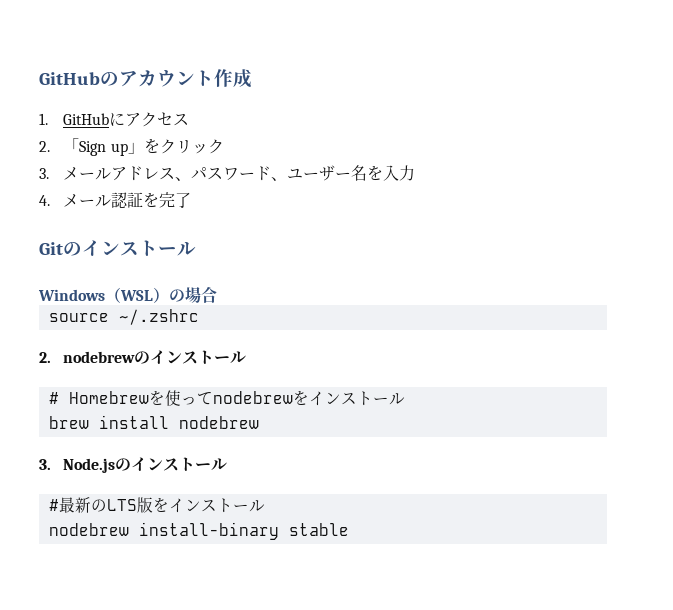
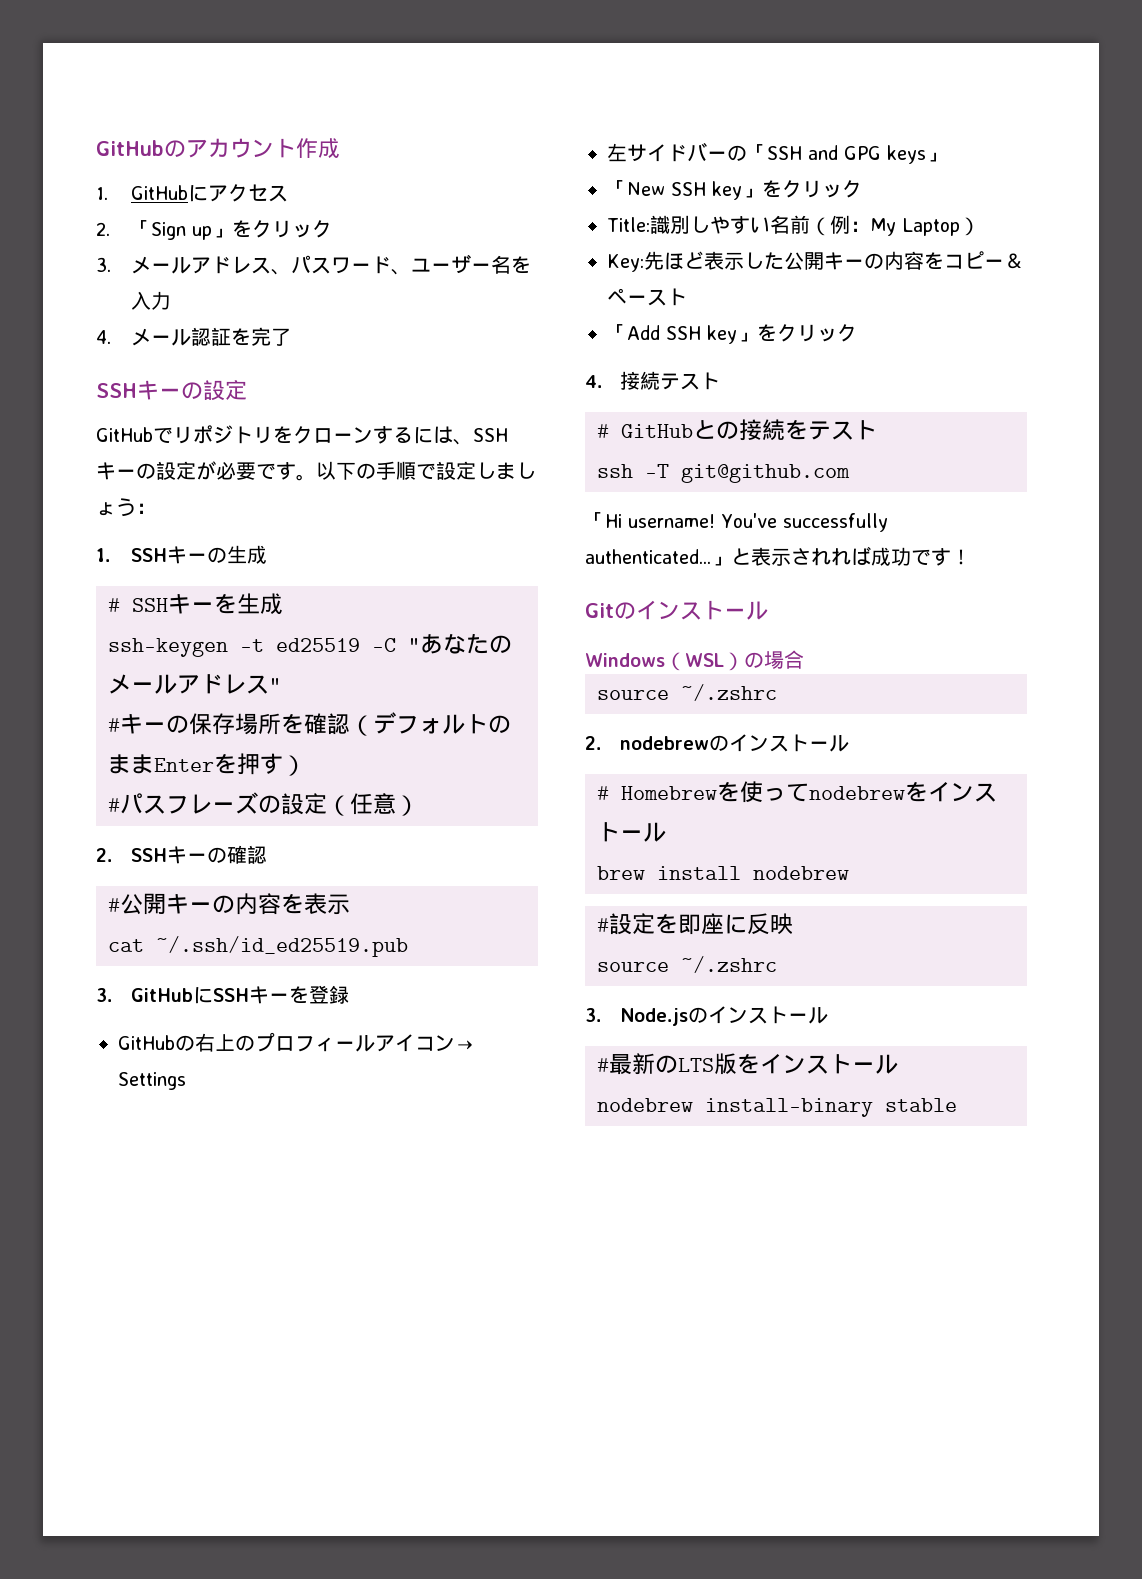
  4.メール認証を完了
+ SSHキーの設定
+ GitHubでリポジトリをクローンするには、SSHキーの設定が必要です。以下の手順で設定しましょう：
+ 1. SSHキーの生成
+ # SSHキーを生成
+ ssh-keygen -t ed25519 -C "あなたのメールアドレス"
+ #キーの保存場所を確認（デフォルトのままEnterを押す）
+ #パスフレーズの設定（任意）
+ 2. SSHキーの確認
+ #公開キーの内容を表示
+ cat ~/.ssh/id_ed25519.pub
+ 3. GitHubにSSHキーを登録
+ GitHubの右上のプロフィールアイコン→ Settings
+ 左サイドバーの「SSH and GPG keys」
+ 「New SSH key」をクリック
+ Title:識別しやすい名前（例：My Laptop）
+ Key:先ほど表示した公開キーの内容をコピー＆ペースト
+ 「Add SSH key」をクリック
+ 4.接続テスト
+ # GitHubとの接続をテスト
+ ssh -T git@github.com
+ 「Hi username! You've successfully authenticated...」と表示されれば成功です！
+ #設定を即座に反映
+ source ~/.zshrc

